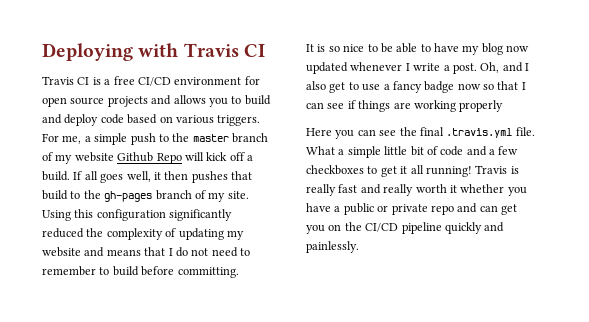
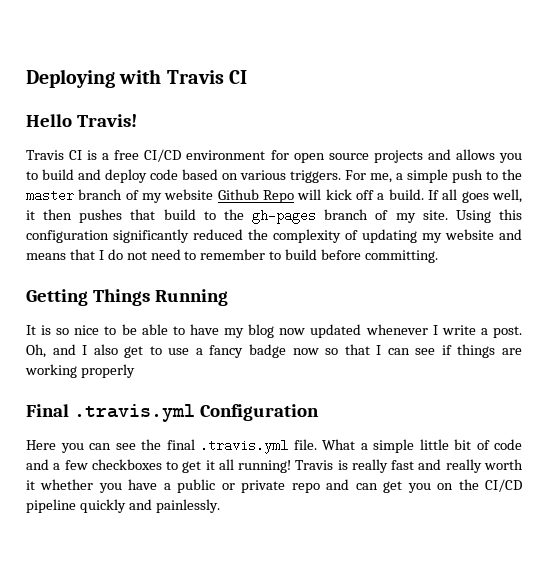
+ Hello Travis!
+ Getting Things Running
+ Final .travis.yml Configuration

